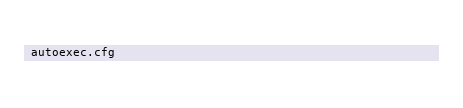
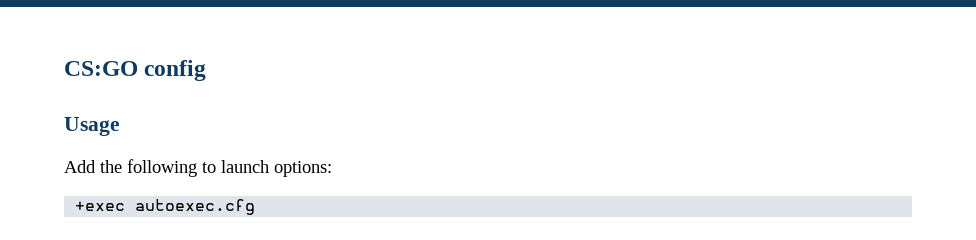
- autoexec.cfg
+ CS:GO config
+ Usage
+ Add the following to launch options:
+ +exec autoexec.cfg

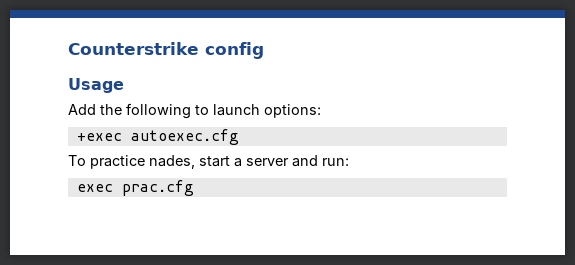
- CS:GO config
+ Counterstrike config
+ To practice nades, start a server and run:
+ exec prac.cfg

